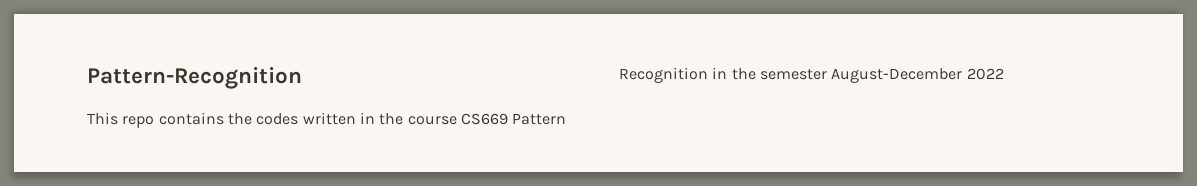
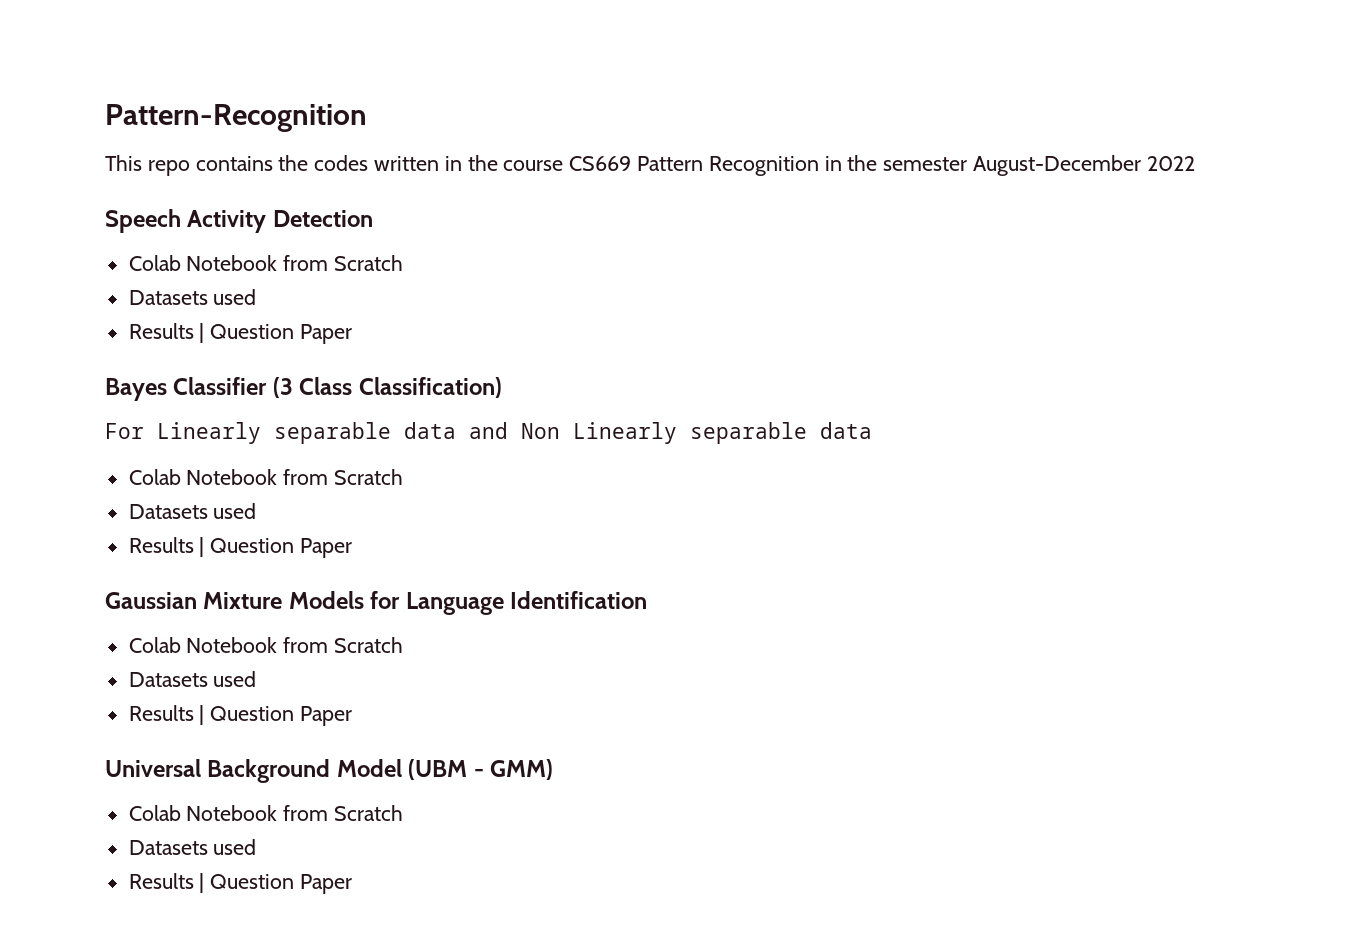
+ Speech Activity Detection
+ Colab Notebook from Scratch
+ Datasets used
+ Results | Question Paper
+ Bayes Classifier (3 Class Classification)
+ For Linearly separable data and Non Linearly separable data
+ Colab Notebook from Scratch
+ Datasets used
+ Results | Question Paper
+ Gaussian Mixture Models for Language Identification
+ Colab Notebook from Scratch
+ Datasets used
+ Results | Question Paper
+ Universal Background Model (UBM - GMM)
+ Colab Notebook from Scratch
+ Datasets used
+ Results | Question Paper

